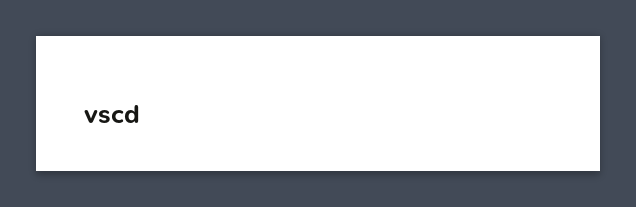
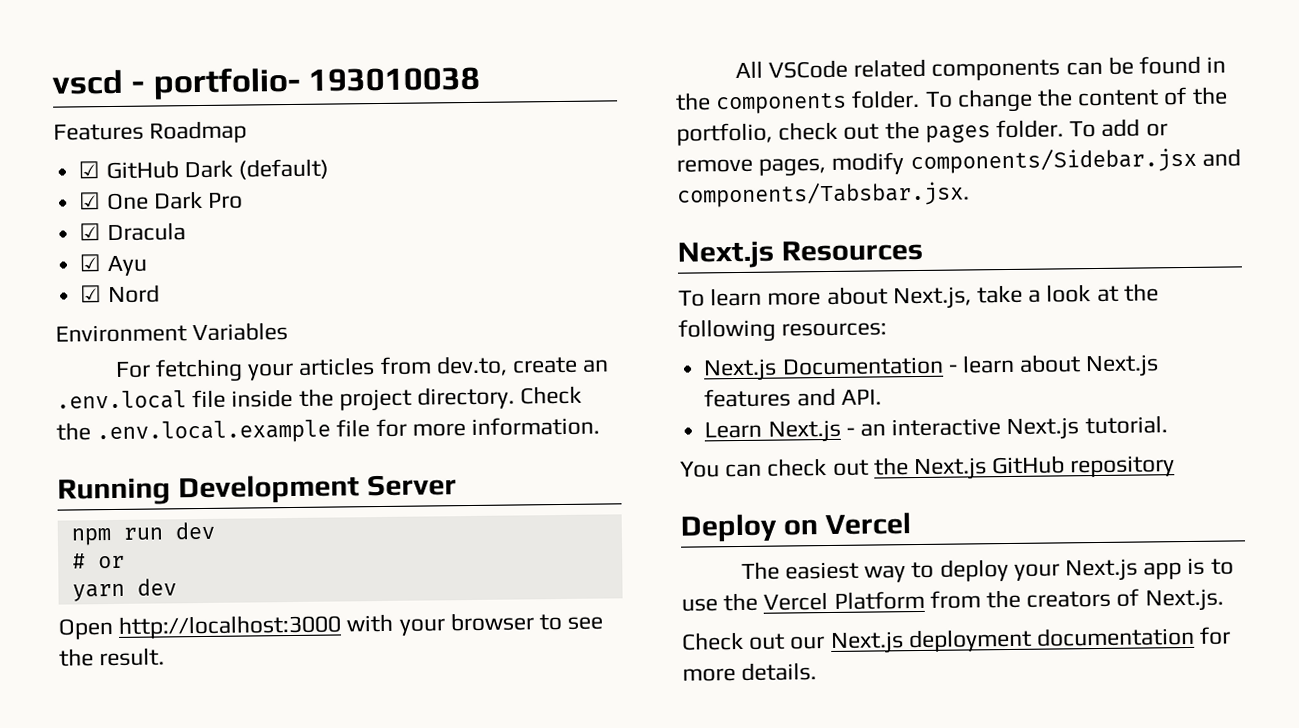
- vscd
+ vscd - portfolio- 193010038
+ Features Roadmap
+ ☑ GitHub Dark (default)
+ ☑ One Dark Pro
+ ☑ Dracula
+ ☑ Ayu
+ ☑ Nord
+ Environment Variables
+ For fetching your articles from dev.to, create an .env.local file inside the project directory. Check the .env.local.example file for more information.
+ Running Development Server
+ npm run dev
+ # or
+ yarn dev
+ Open http://localhost:3000 with your browser to see the result.
+ All VSCode related components can be found in the components folder. To change the content of the portfolio, check out the pages folder. To add or remove pages, modify components/Sidebar.jsx and components/Tabsbar.jsx.
+ Next.js Resources
+ To learn more about Next.js, take a look at the following resources:
+ Next.js Documentation - learn about Next.js features and API.
+ Learn Next.js - an interactive Next.js tutorial.
+ You can check out the Next.js GitHub repository
+ Deploy on Vercel
+ The easiest way to deploy your Next.js app is to use the Vercel Platform from the creators of Next.js.
+ Check out our Next.js deployment documentation for more details.

